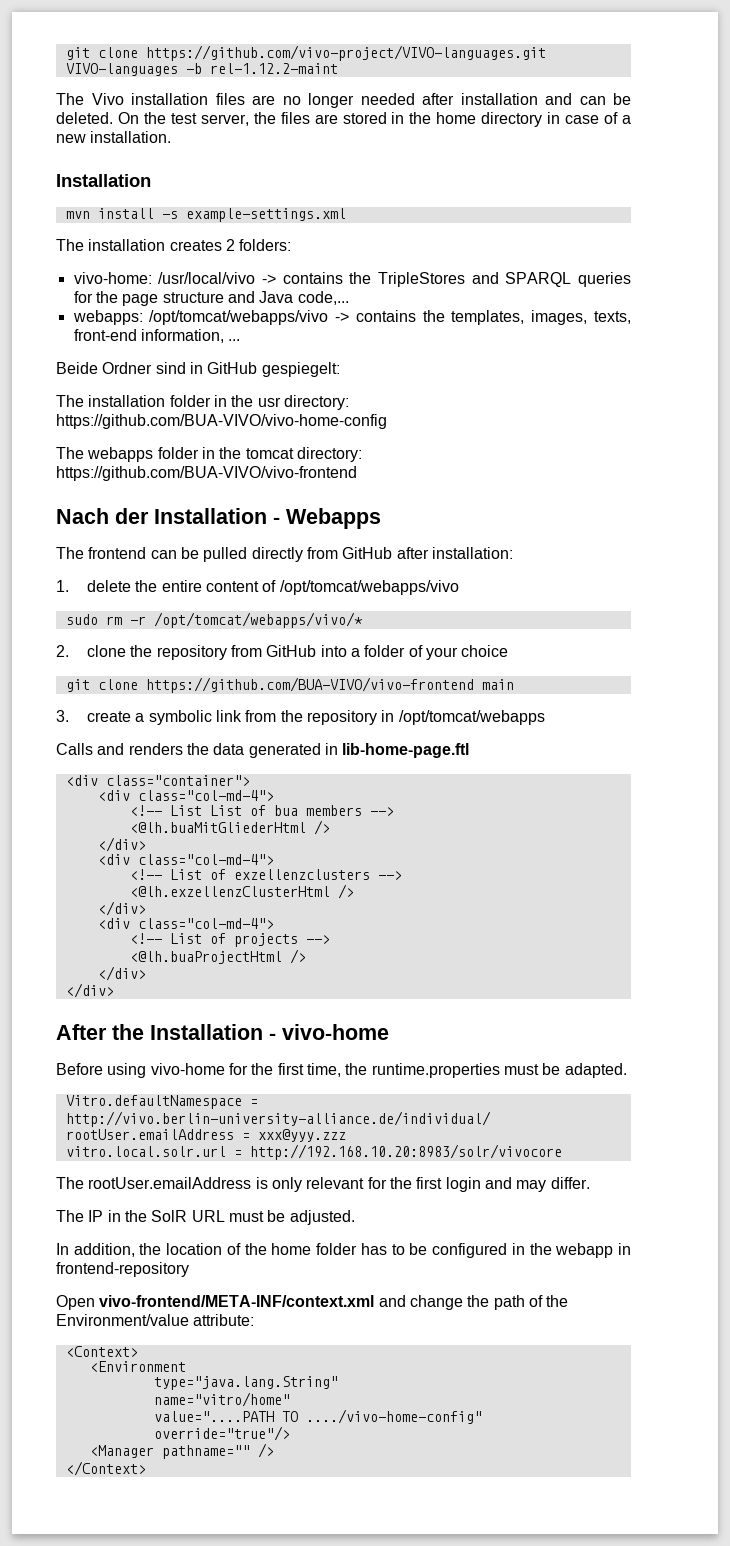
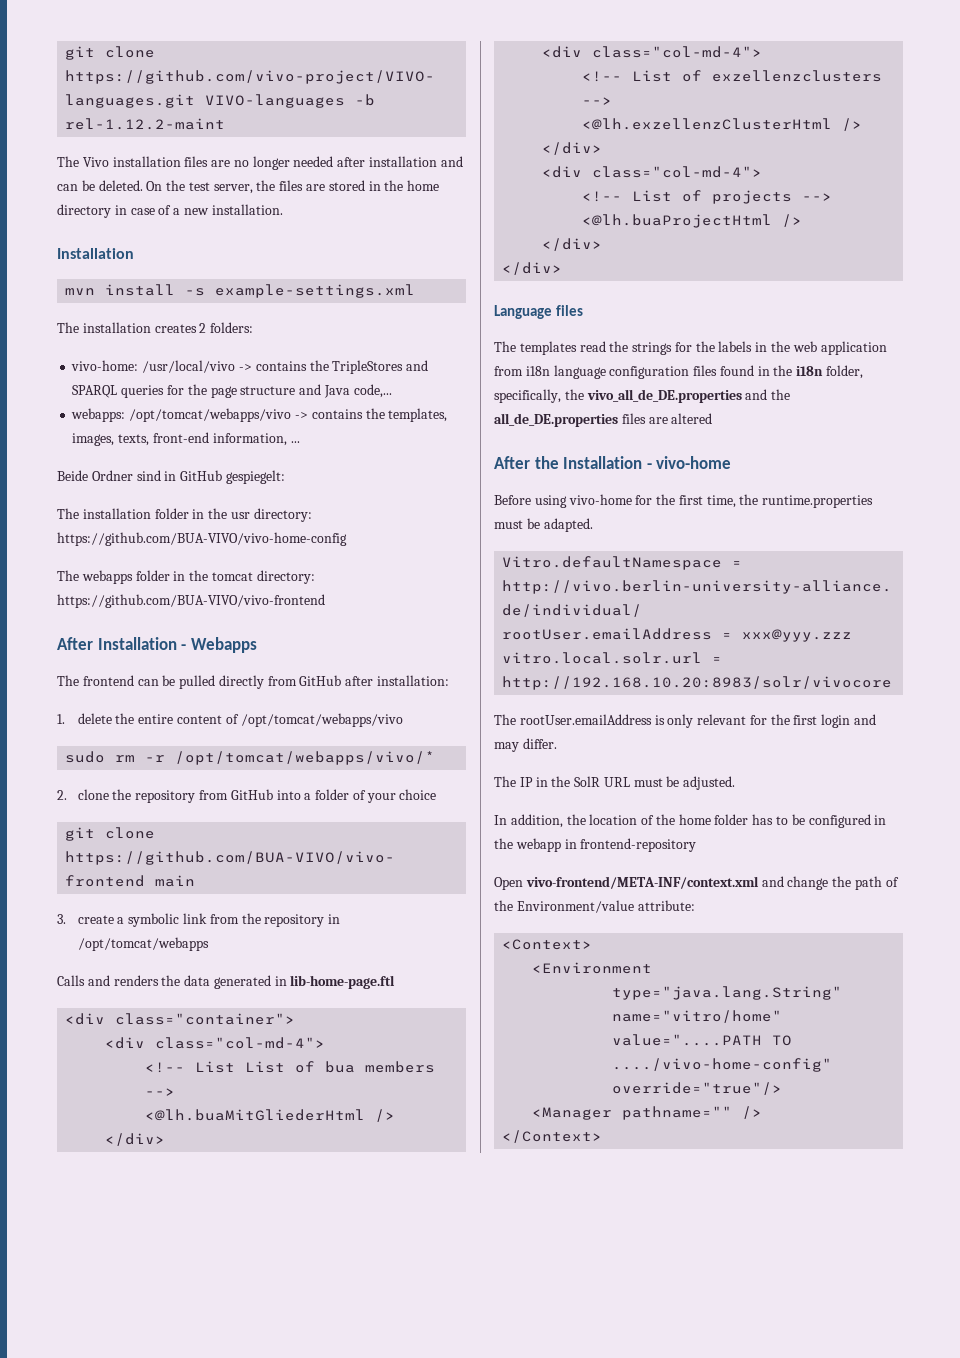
- Nach der Installation - Webapps
+ After Installation - Webapps
+ Language files
+ The templates read the strings for the labels in the web application from i18n language configuration files found in the i18n folder, specifically, the vivo_all_de_DE.properties and the all_de_DE.properties files are altered

